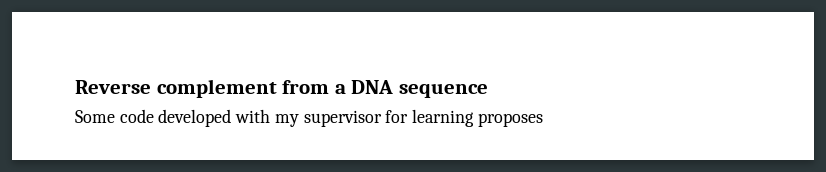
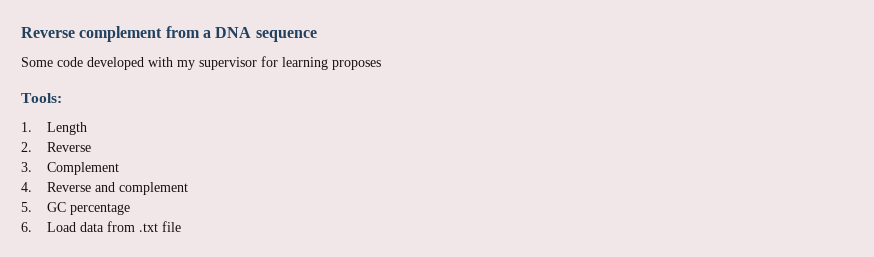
+ Tools:
+ 1. Length
+ 2. Reverse
+ 3. Complement
+ 4. Reverse and complement
+ 5. GC percentage
+ 6. Load data from .txt file

